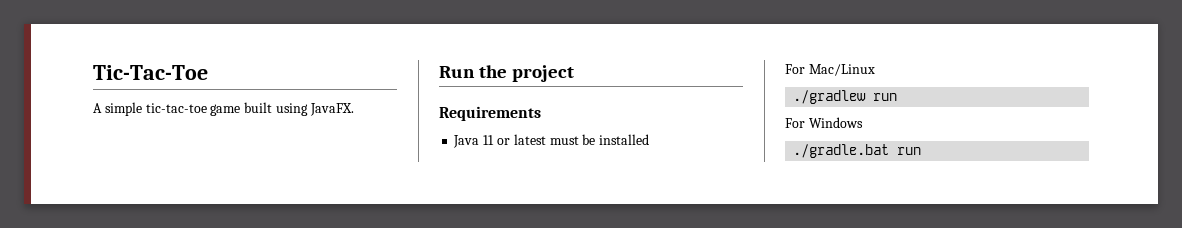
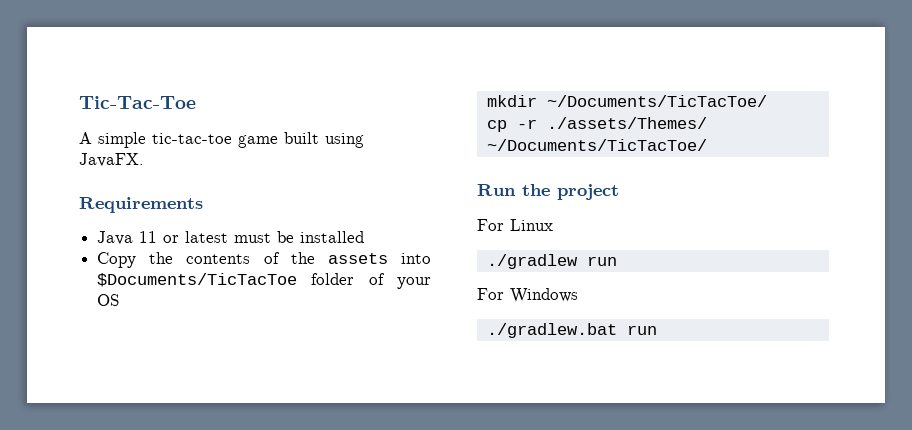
- Run the project
- For Mac/Linux
+ Copy the contents of the assets into $Documents/TicTacToe folder of your OS
+ mkdir ~/Documents/TicTacToe/
+ cp -r ./assets/Themes/ ~/Documents/TicTacToe/
+ Run the project
+ For Linux
- ./gradle.bat run
+ ./gradlew.bat run

